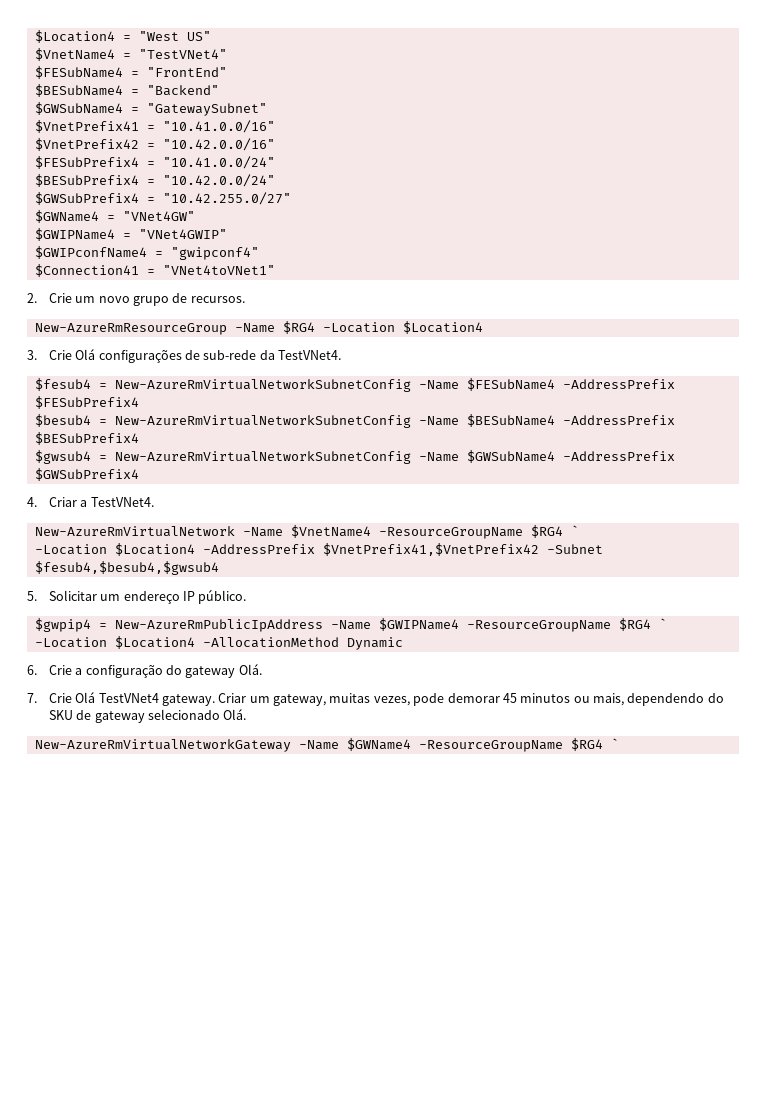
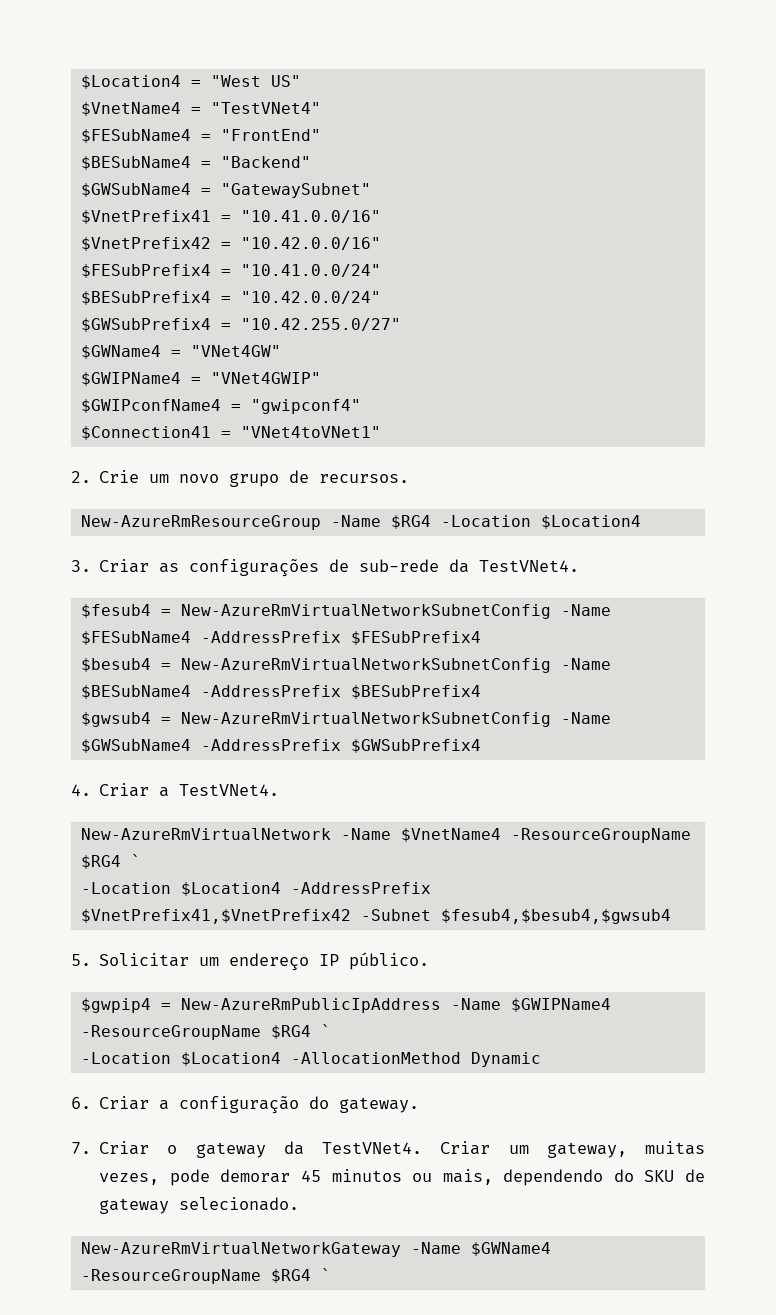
- 3. Crie Olá configurações de sub-rede da TestVNet4.
+ 3. Criar as configurações de sub-rede da TestVNet4.
- 6. Crie a configuração do gateway Olá.
+ 6. Criar a configuração do gateway.
- 7. Crie Olá TestVNet4 gateway.
+ 7. Criar o gateway da TestVNet4.
- Criar um gateway, muitas vezes, pode demorar 45 minutos ou mais, dependendo do SKU de gateway selecionado Olá.
+ Criar um gateway, muitas vezes, pode demorar 45 minutos ou mais, dependendo do SKU de gateway selecionado.

